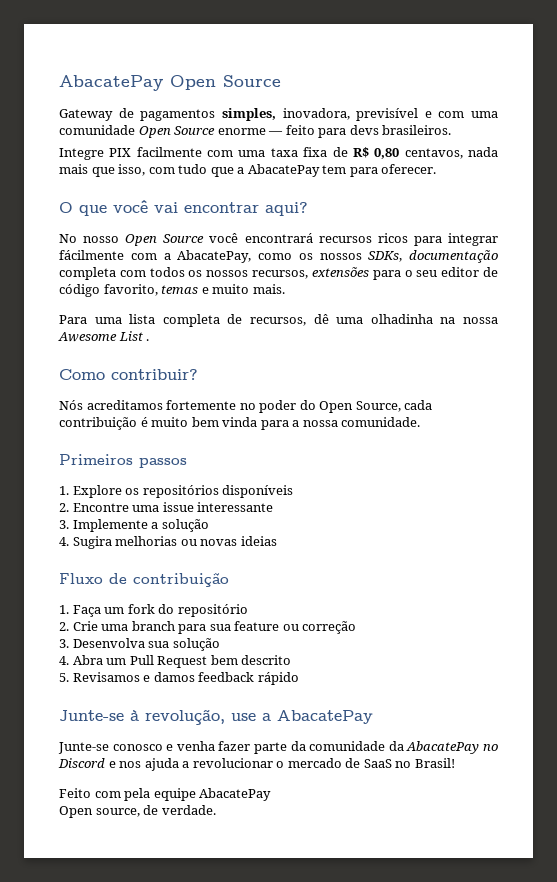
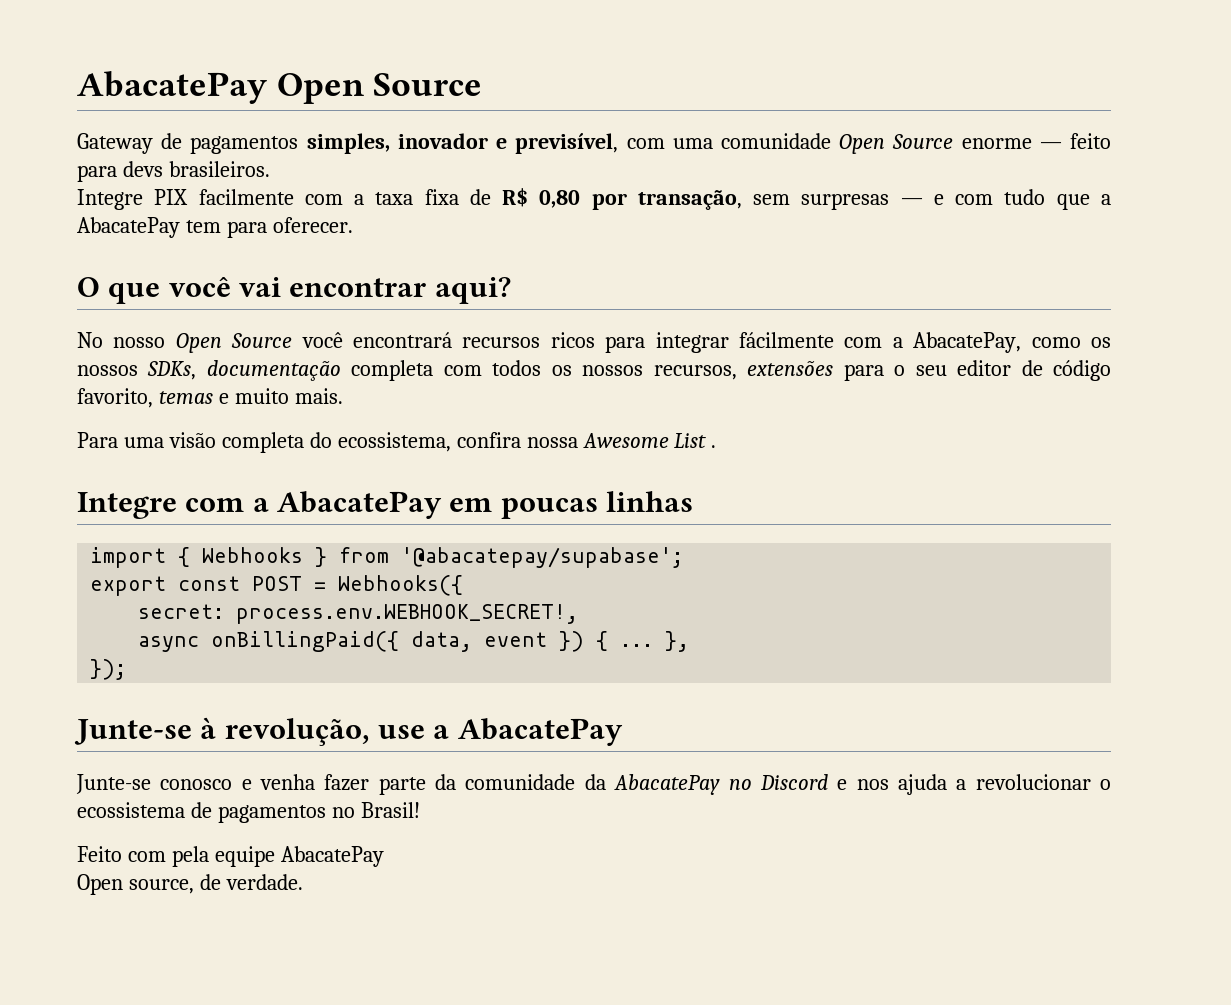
- Gateway de pagamentos simples, inovadora, previsível e com uma comunidade Open Source enorme — feito para devs brasileiros.
+ Gateway de pagamentos simples, inovador e previsível, com uma comunidade Open Source enorme — feito para devs brasileiros.
- Integre PIX facilmente com uma taxa fixa de R$ 0,80 centavos, nada mais que isso, com tudo que a AbacatePay tem para oferecer.
+ Integre PIX facilmente com a taxa fixa de R$ 0,80 por transação, sem surpresas — e com tudo que a AbacatePay tem para oferecer.
- Para uma lista completa de recursos, dê uma olhadinha na nossa Awesome List .
- Como contribuir?
- Nós acreditamos fortemente no poder do Open Source, cada contribuição é muito bem vinda para a nossa comunidade.
- Primeiros passos
- 1. Explore os repositórios disponíveis
- 2. Encontre uma issue interessante
- 3. Implemente a solução
- 4. Sugira melhorias ou novas ideias
- Fluxo de contribuição
- 1. Faça um fork do repositório
- 2. Crie uma branch para sua feature ou correção
- 3. Desenvolva sua solução
- 4. Abra um Pull Request bem descrito
- 5. Revisamos e damos feedback rápido
+ Para uma visão completa do ecossistema, confira nossa Awesome List .
+ Integre com a AbacatePay em poucas linhas
+ import { Webhooks } from '@abacatepay/supabase';
+ export const POST = Webhooks({
+ secret: process.env.WEBHOOK_SECRET!,
+ async onBillingPaid({ data, event }) { ... },
+ });
- Junte-se conosco e venha fazer parte da comunidade da AbacatePay no Discord e nos ajuda a revolucionar o mercado de SaaS no Brasil!
+ Junte-se conosco e venha fazer parte da comunidade da AbacatePay no Discord e nos ajuda a revolucionar o ecossistema de pagamentos no Brasil!

